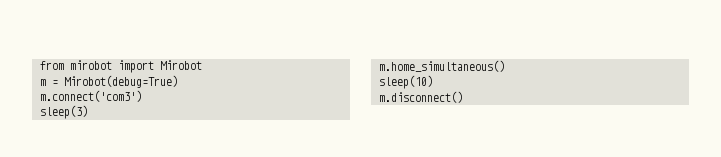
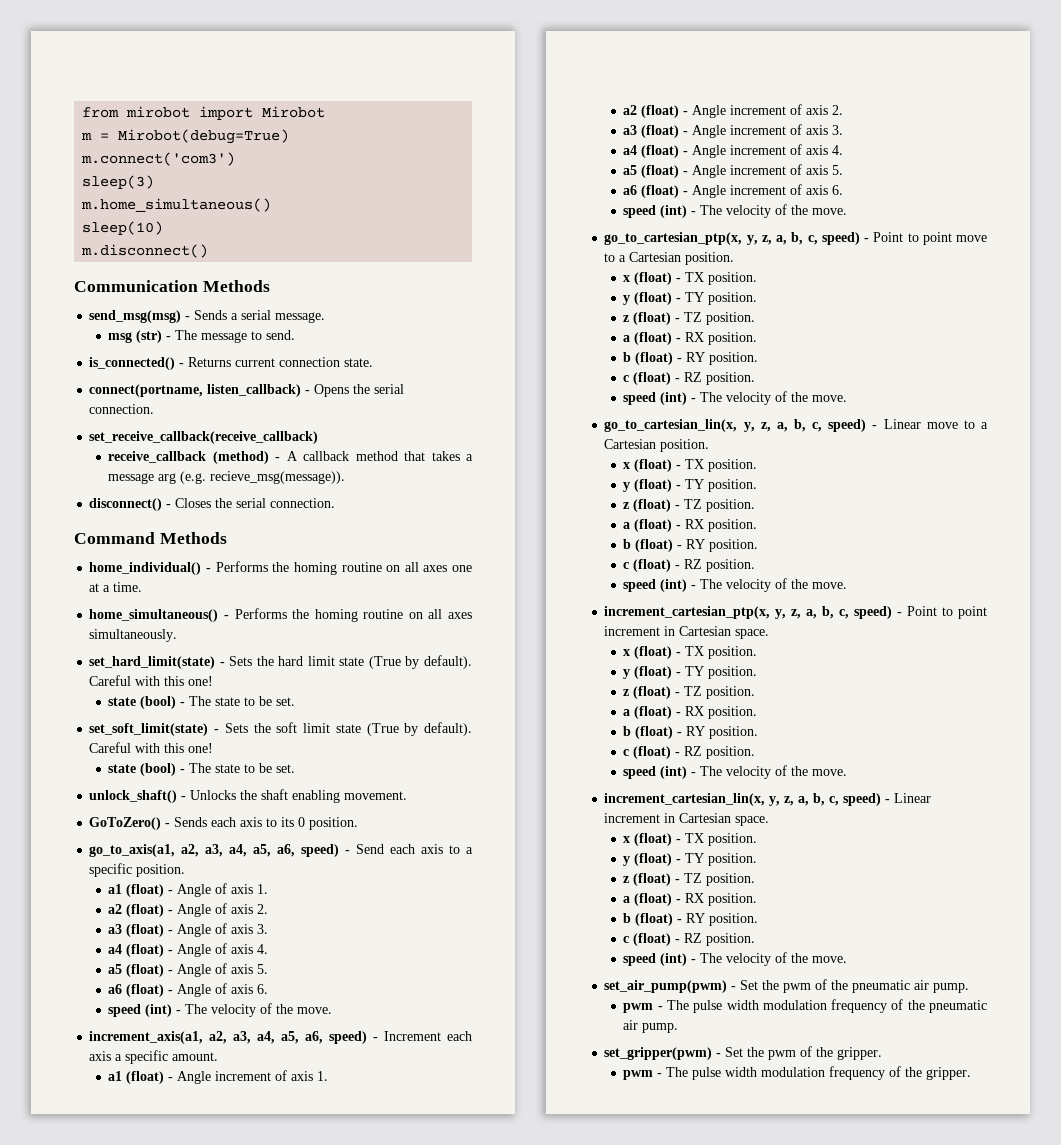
+ Communication Methods
+ send_msg(msg) - Sends a serial message.
+ msg (str) - The message to send.
+ is_connected() - Returns current connection state.
+ connect(portname, listen_callback) - Opens the serial connection.
+ set_receive_callback(receive_callback)
+ receive_callback (method) - A callback method that takes a message arg (e.g. recieve_msg(message)).
+ disconnect() - Closes the serial connection.
+ Command Methods
+ home_individual() - Performs the homing routine on all axes one at a time.
+ home_simultaneous() - Performs the homing routine on all axes simultaneously.
+ set_hard_limit(state) - Sets the hard limit state (True by default). Careful with this one!
+ state (bool) - The state to be set.
+ set_soft_limit(state) - Sets the soft limit state (True by default). Careful with this one!
+ state (bool) - The state to be set.
+ unlock_shaft() - Unlocks the shaft enabling movement.
+ GoToZero() - Sends each axis to its 0 position.
+ go_to_axis(a1, a2, a3, a4, a5, a6, speed) - Send each axis to a specific position.
+ a1 (float) - Angle of axis 1.
+ a2 (float) - Angle of axis 2.
+ a3 (float) - Angle of axis 3.
+ a4 (float) - Angle of axis 4.
+ a5 (float) - Angle of axis 5.
+ a6 (float) - Angle of axis 6.
+ speed (int) - The velocity of the move.
+ increment_axis(a1, a2, a3, a4, a5, a6, speed) - Increment each axis a specific amount.
+ a1 (float) - Angle increment of axis 1.
+ a2 (float) - Angle increment of axis 2.
+ a3 (float) - Angle increment of axis 3.
+ a4 (float) - Angle increment of axis 4.
+ a5 (float) - Angle increment of axis 5.
+ a6 (float) - Angle increment of axis 6.
+ speed (int) - The velocity of the move.
+ go_to_cartesian_ptp(x, y, z, a, b, c, speed) - Point to point move to a Cartesian position.
+ x (float) - TX position.
+ y (float) - TY position.
+ z (float) - TZ position.
+ a (float) - RX position.
+ b (float) - RY position.
+ c (float) - RZ position.
+ speed (int) - The velocity of the move.
+ go_to_cartesian_lin(x, y, z, a, b, c, speed) - Linear move to a Cartesian position.
+ x (float) - TX position.
+ y (float) - TY position.
+ z (float) - TZ position.
+ a (float) - RX position.
+ b (float) - RY position.
+ c (float) - RZ position.
+ speed (int) - The velocity of the move.
+ increment_cartesian_ptp(x, y, z, a, b, c, speed) - Point to point increment in Cartesian space.
+ x (float) - TX position.
+ y (float) - TY position.
+ z (float) - TZ position.
+ a (float) - RX position.
+ b (float) - RY position.
+ c (float) - RZ position.
+ speed (int) - The velocity of the move.
+ increment_cartesian_lin(x, y, z, a, b, c, speed) - Linear increment in Cartesian space.
+ x (float) - TX position.
+ y (float) - TY position.
+ z (float) - TZ position.
+ a (float) - RX position.
+ b (float) - RY position.
+ c (float) - RZ position.
+ speed (int) - The velocity of the move.
+ set_air_pump(pwm) - Set the pwm of the pneumatic air pump.
+ pwm - The pulse width modulation frequency of the pneumatic air pump.
+ set_gripper(pwm) - Set the pwm of the gripper.
+ pwm - The pulse width modulation frequency of the gripper.

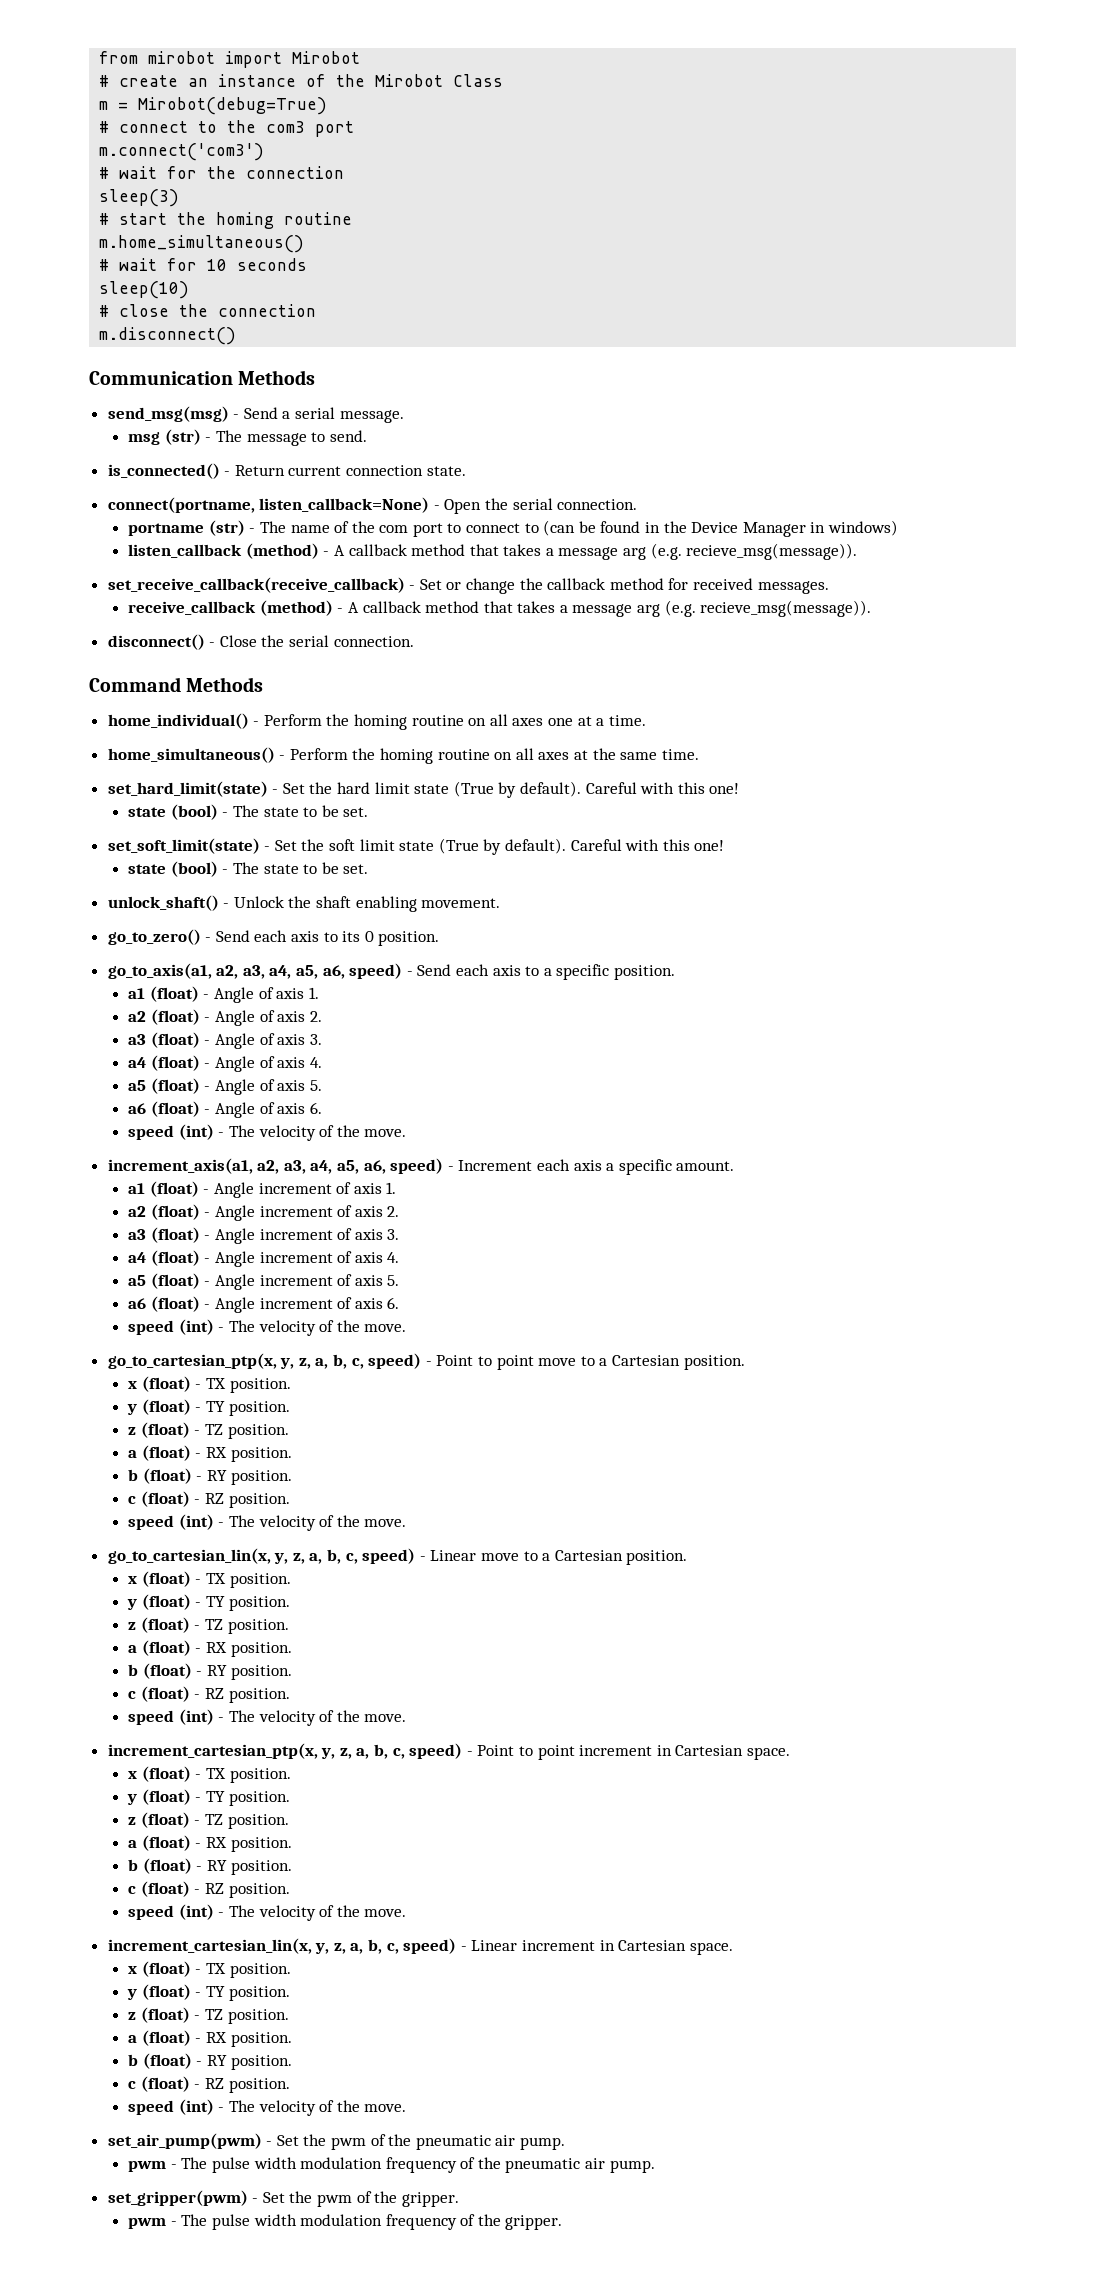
+ # create an instance of the Mirobot Class
  m = Mirobot(debug=True)
+ # connect to the com3 port
  m.connect('com3')
+ # wait for the connection
  sleep(3)
+ # start the homing routine
  m.home_simultaneous()
+ # wait for 10 seconds
  sleep(10)
+ # close the connection
- send_msg(msg) - Sends a serial message.
+ send_msg(msg) - Send a serial message.
- is_connected() - Returns current connection state.
+ is_connected() - Return current connection state.
- connect(portname, listen_callback) - Opens the serial connection.
- set_receive_callback(receive_callback)
+ connect(portname, listen_callback=None) - Open the serial connection.
+ portname (str) - The name of the com port to connect to (can be found in the Device Manager in windows)
+ listen_callback (method) - A callback method that takes a message arg (e.g. recieve_msg(message)).
+ set_receive_callback(receive_callback) - Set or change the callback method for received messages.
- disconnect() - Closes the serial connection.
+ disconnect() - Close the serial connection.
- home_individual() - Performs the homing routine on all axes one at a time.
+ home_individual() - Perform the homing routine on all axes one at a time.
- home_simultaneous() - Performs the homing routine on all axes simultaneously.
+ home_simultaneous() - Perform the homing routine on all axes at the same time.
- set_hard_limit(state) - Sets the hard limit state (True by default).
+ set_hard_limit(state) - Set the hard limit state (True by default).
- set_soft_limit(state) - Sets the soft limit state (True by default).
+ set_soft_limit(state) - Set the soft limit state (True by default).
- unlock_shaft() - Unlocks the shaft enabling movement.
+ unlock_shaft() - Unlock the shaft enabling movement.
- GoToZero() - Sends each axis to its 0 position.
+ go_to_zero() - Send each axis to its 0 position.

